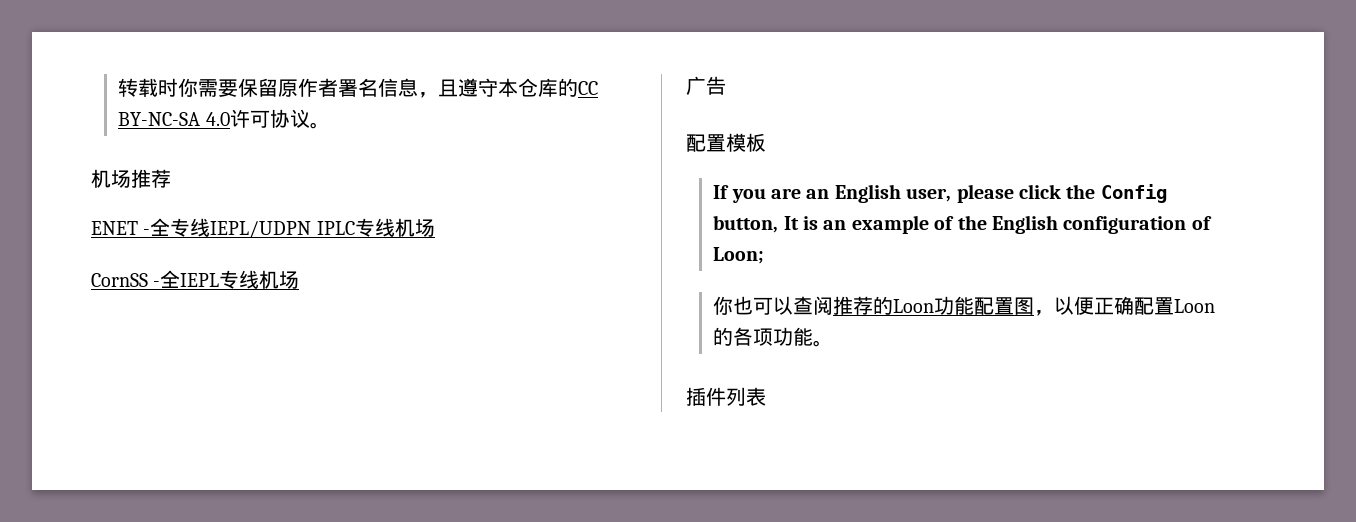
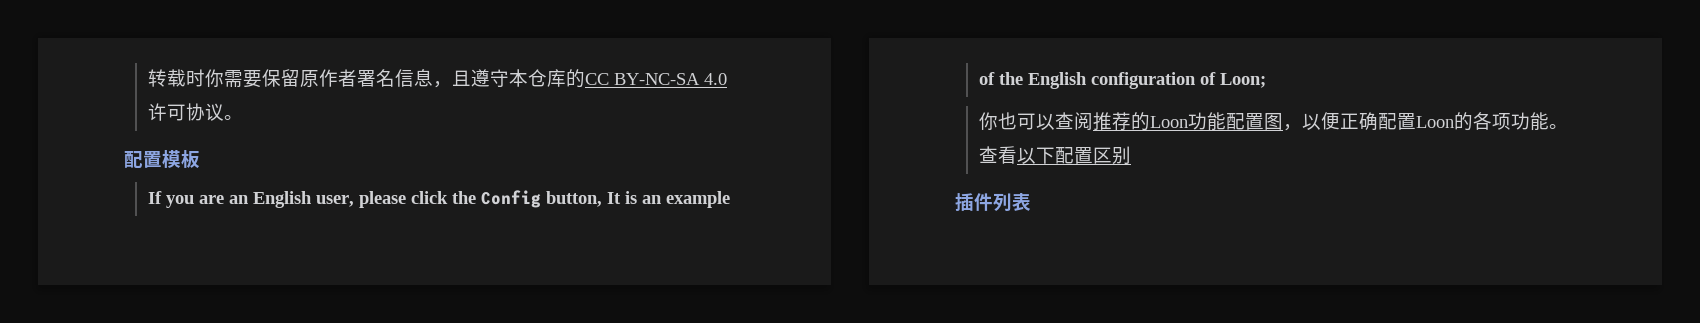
- 机场推荐
- ENET -全专线IEPL/UDPN IPLC专线机场
- CornSS -全IEPL专线机场
- 广告
+ 查看以下配置区别

